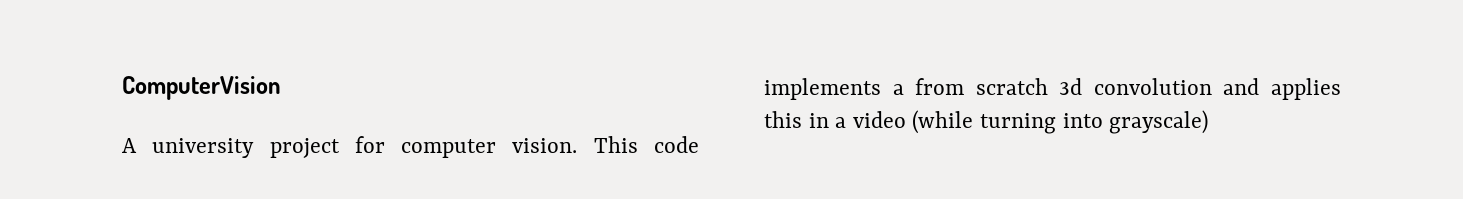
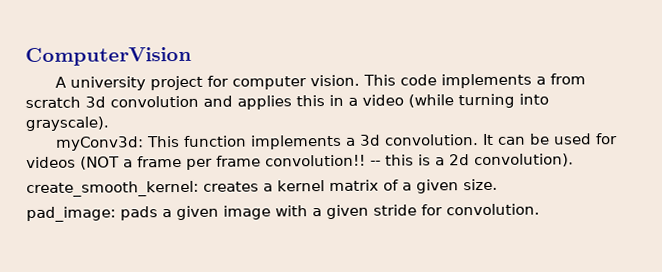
- This code implements a from scratch 3d convolution and applies this in a video (while turning into grayscale)
+ This code implements a from scratch 3d convolution and applies this in a video (while turning into grayscale).
+ myConv3d: This function implements a 3d convolution. It can be used for videos (NOT a frame per frame convolution!! -- this is a 2d convolution).
+ create_smooth_kernel: creates a kernel matrix of a given size.
+ pad_image: pads a given image with a given stride for convolution.

